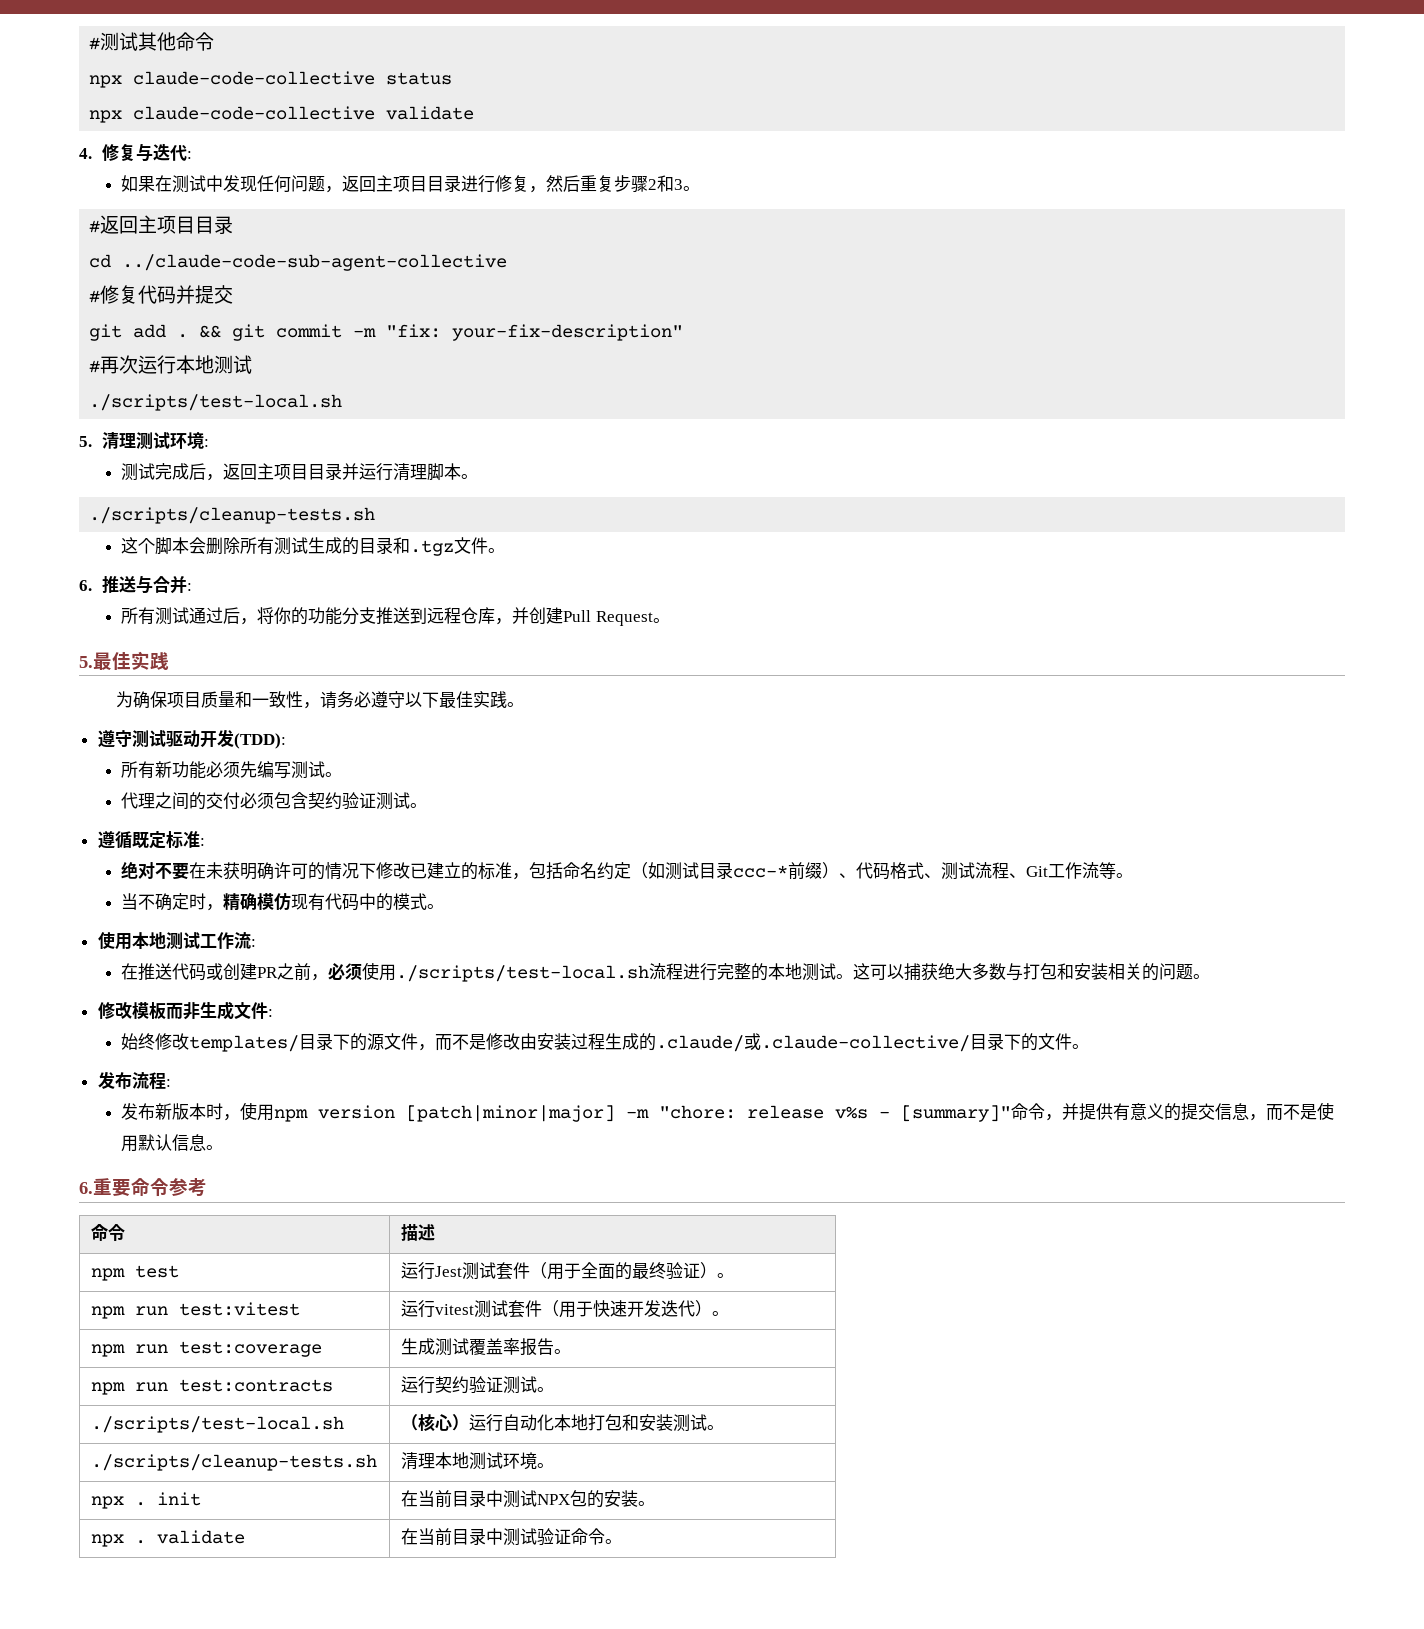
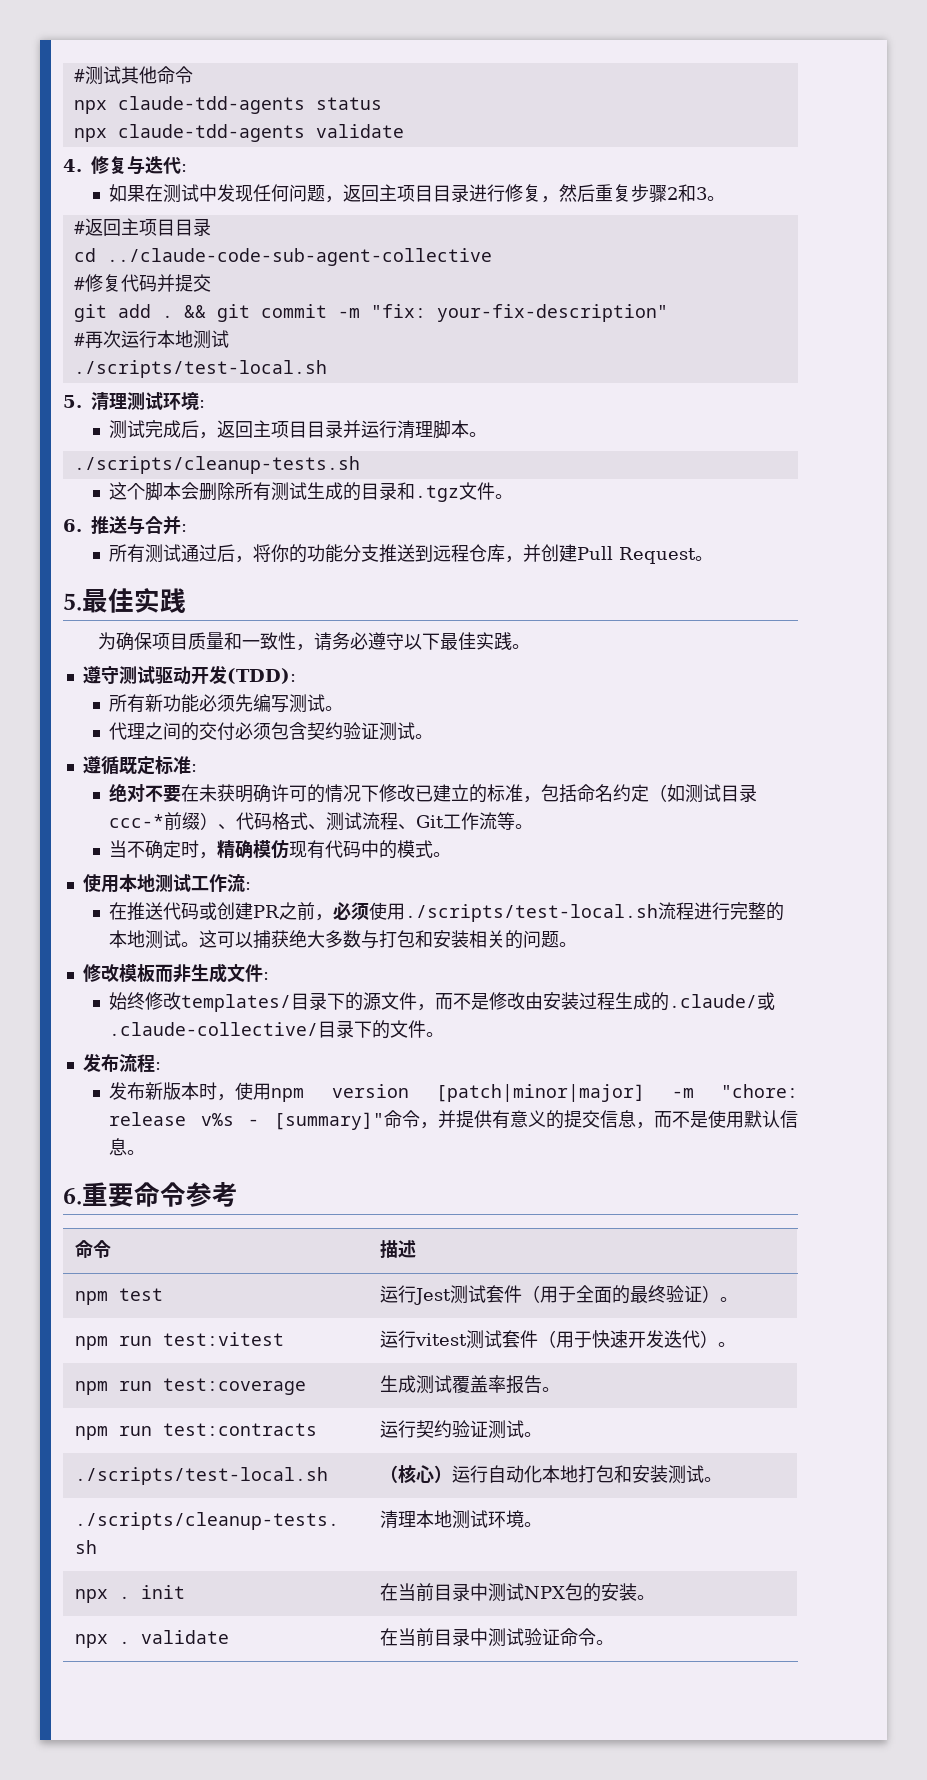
- npx claude-code-collective status
+ npx claude-tdd-agents status
- npx claude-code-collective validate
+ npx claude-tdd-agents validate

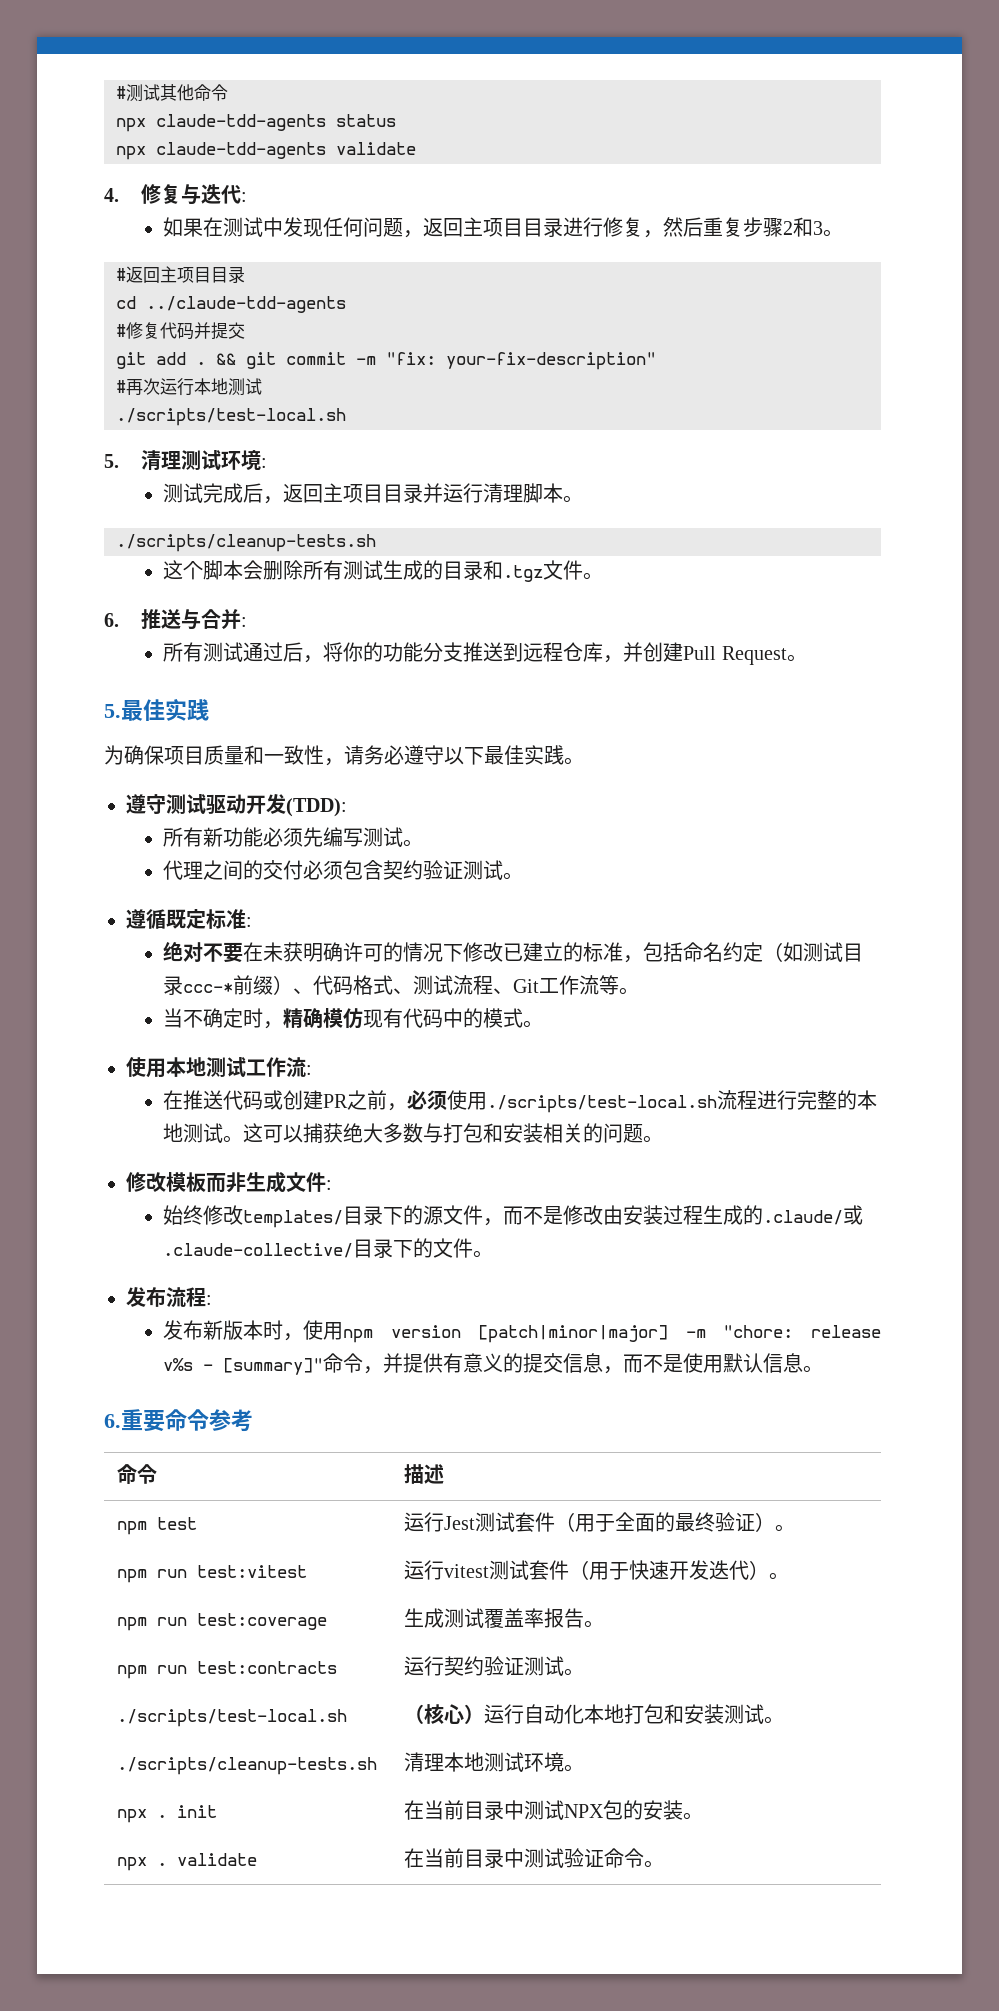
- cd ../claude-code-sub-agent-collective
+ cd ../claude-tdd-agents

